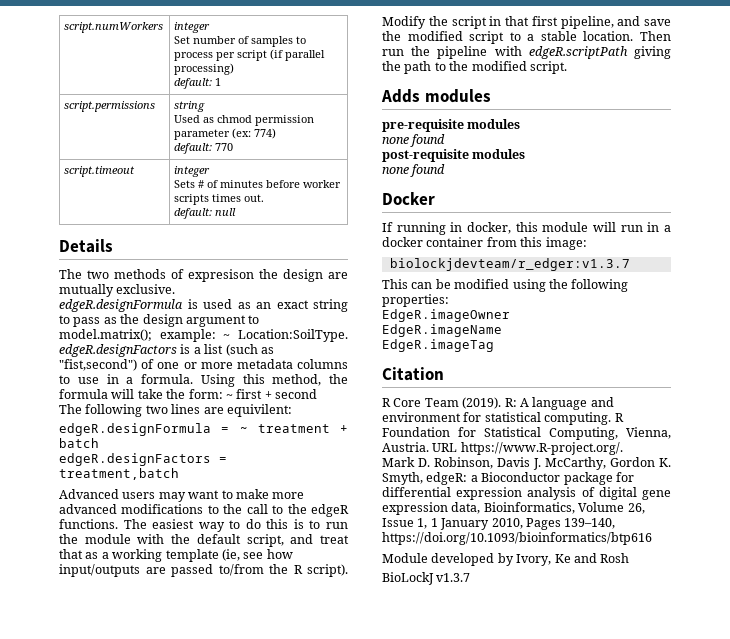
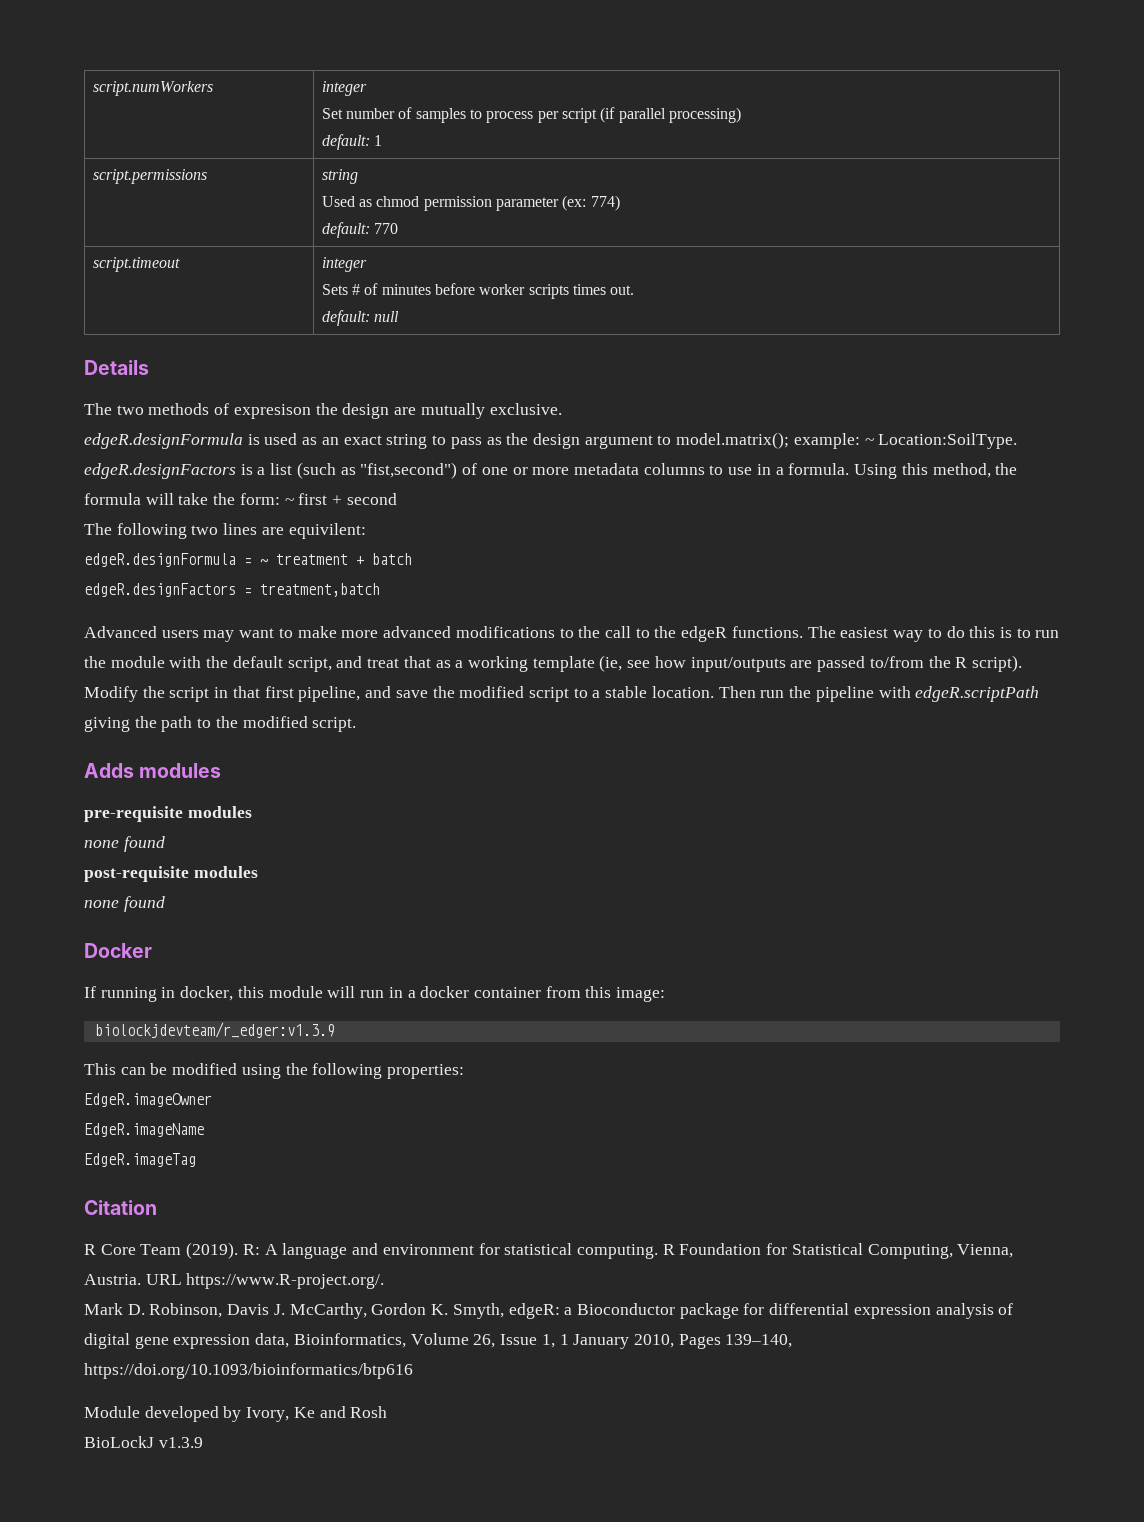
- biolockjdevteam/r_edger:v1.3.7
+ biolockjdevteam/r_edger:v1.3.9
- BioLockJ v1.3.7
+ BioLockJ v1.3.9

